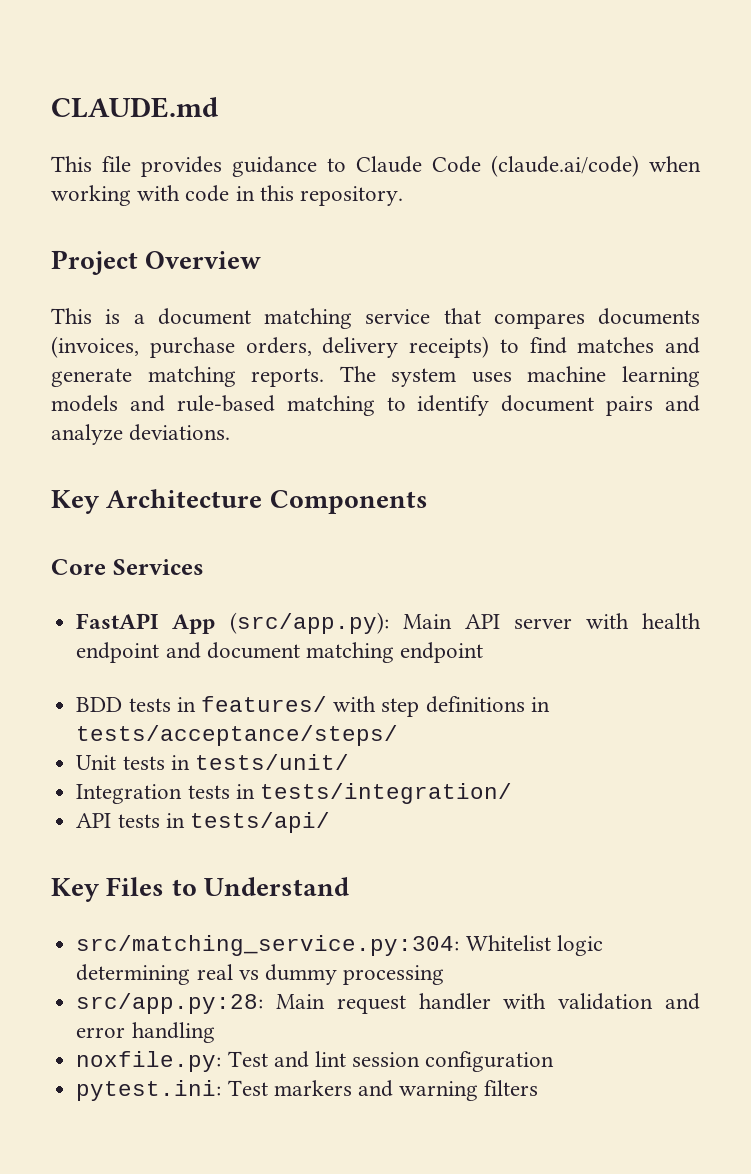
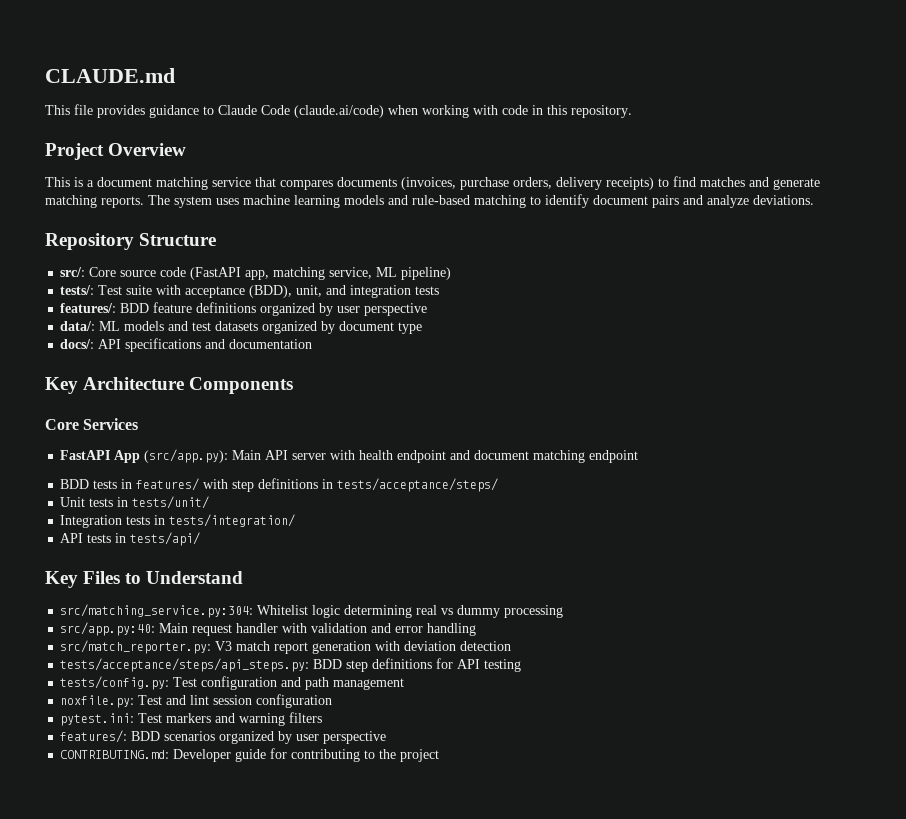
+ Repository Structure
+ src/: Core source code (FastAPI app, matching service, ML pipeline)
+ tests/: Test suite with acceptance (BDD), unit, and integration tests
+ features/: BDD feature definitions organized by user perspective
+ data/: ML models and test datasets organized by document type
+ docs/: API specifications and documentation
- src/app.py:28: Main request handler with validation and error handling
+ src/app.py:40: Main request handler with validation and error handling
+ src/match_reporter.py: V3 match report generation with deviation detection
+ tests/acceptance/steps/api_steps.py: BDD step definitions for API testing
+ tests/config.py: Test configuration and path management
+ features/: BDD scenarios organized by user perspective
+ CONTRIBUTING.md: Developer guide for contributing to the project

